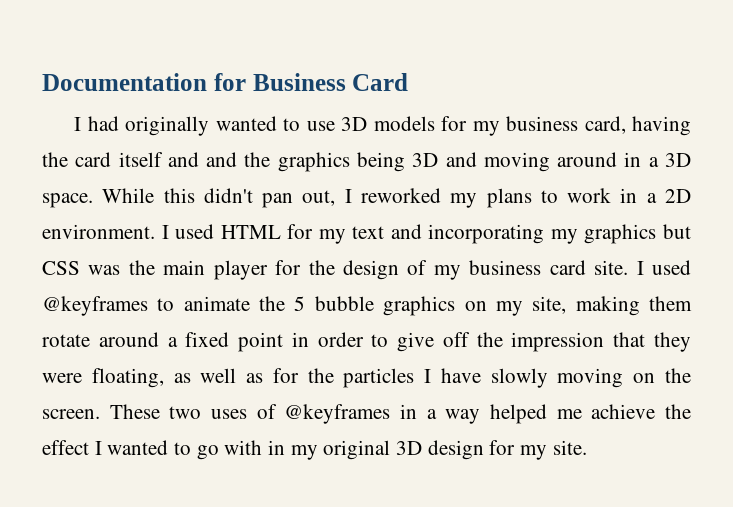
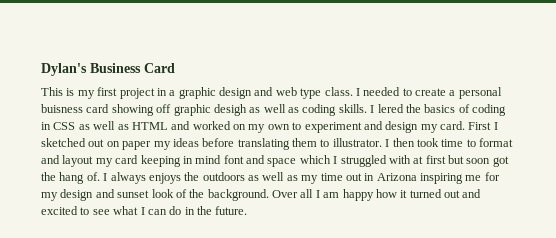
- Documentation for Business Card
+ Dylan's Business Card
- I had originally wanted to use 3D models for my business card, having the card itself and and the graphics being 3D and moving around in a 3D space. While this didn't pan out, I reworked my plans to work in a 2D environment. I used HTML for my text and incorporating my graphics but CSS was the main player for the design of my business card site. I used @keyframes to animate the 5 bubble graphics on my site, making them rotate around a fixed point in order to give off the impression that they were floating, as well as for the particles I have slowly moving on the screen. These two uses of @keyframes in a way helped me achieve the effect I wanted to go with in my original 3D design for my site.
+ This is my first project in a graphic design and web type class. I needed to create a personal buisness card showing off graphic desigh as well as coding skills. I lered the basics of coding in CSS as well as HTML and worked on my own to experiment and design my card. First I sketched out on paper my ideas before translating them to illustrator. I then took time to format and layout my card keeping in mind font and space which I struggled with at first but soon got the hang of. I always enjoys the outdoors as well as my time out in Arizona inspiring me for my design and sunset look of the background. Over all I am happy how it turned out and excited to see what I can do in the future.

